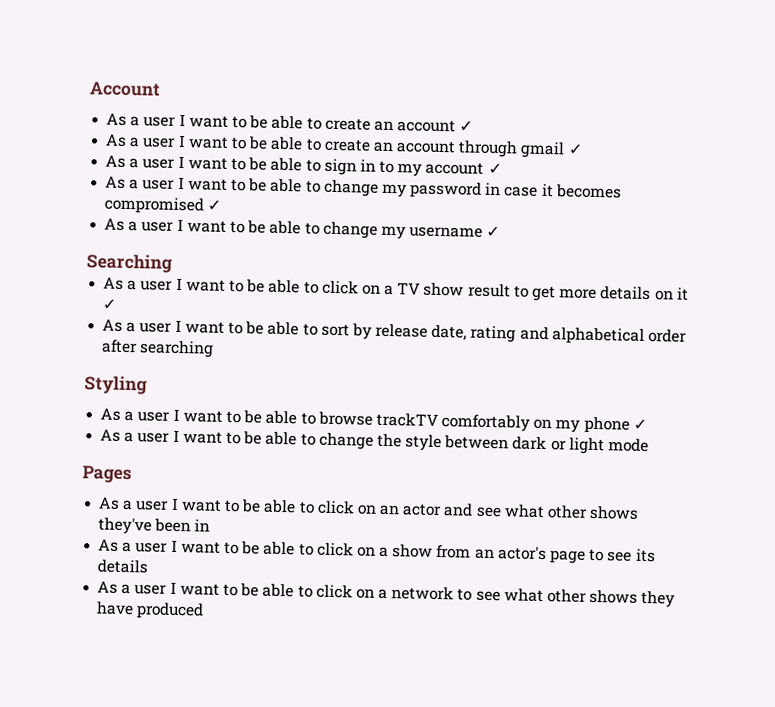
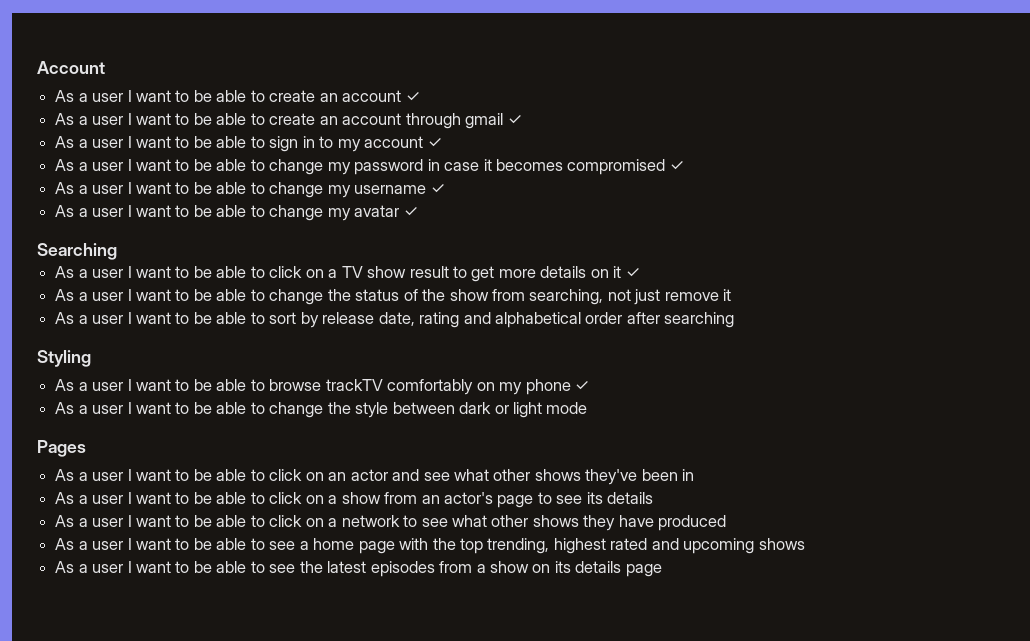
+ As a user I want to be able to change my avatar ✓
+ As a user I want to be able to change the status of the show from searching, not just remove it
+ As a user I want to be able to see a home page with the top trending, highest rated and upcoming shows
+ As a user I want to be able to see the latest episodes from a show on its details page

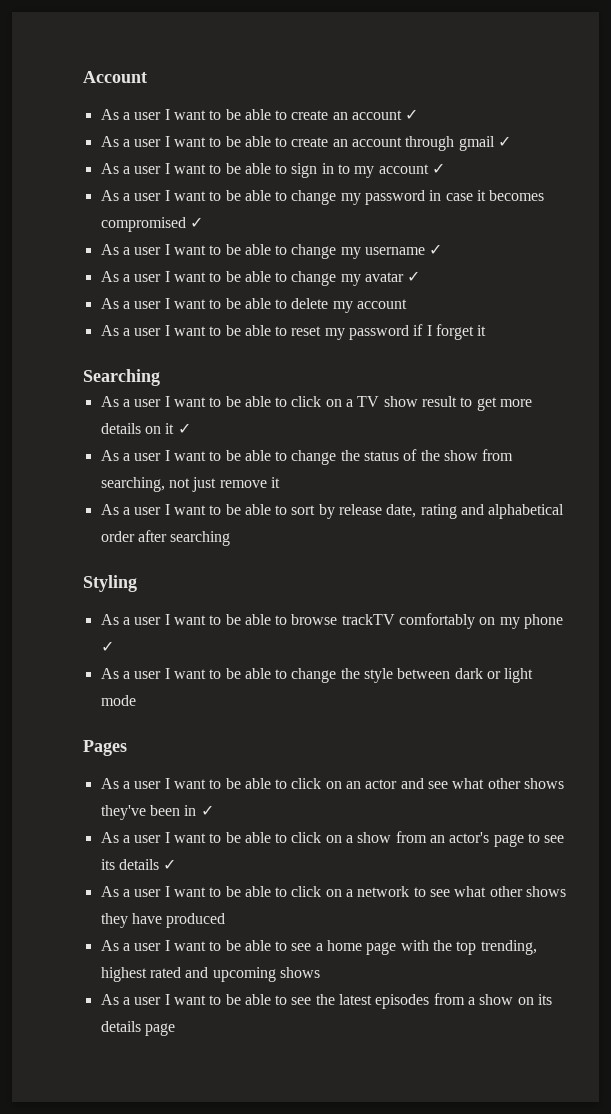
+ As a user I want to be able to delete my account
+ As a user I want to be able to reset my password if I forget it
- As a user I want to be able to click on an actor and see what other shows they've been in
+ As a user I want to be able to click on an actor and see what other shows they've been in ✓
- As a user I want to be able to click on a show from an actor's page to see its details
+ As a user I want to be able to click on a show from an actor's page to see its details ✓

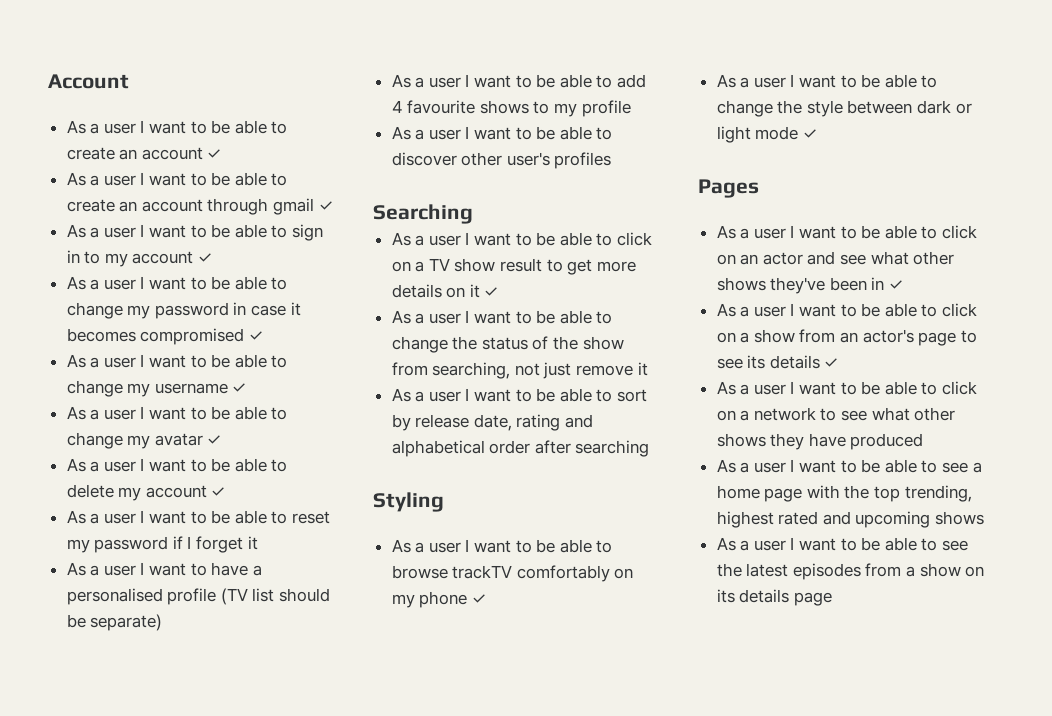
- As a user I want to be able to delete my account
+ As a user I want to be able to delete my account ✓
+ As a user I want to have a personalised profile (TV list should be separate)
+ As a user I want to be able to add 4 favourite shows to my profile
+ As a user I want to be able to discover other user's profiles
- As a user I want to be able to change the style between dark or light mode
+ As a user I want to be able to change the style between dark or light mode ✓

